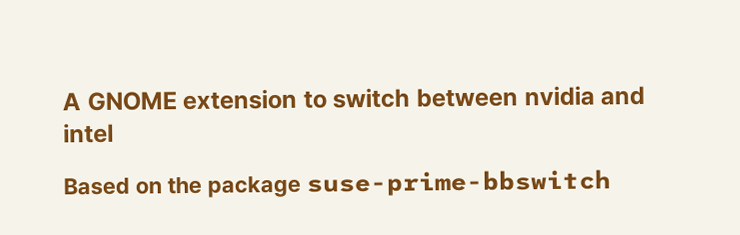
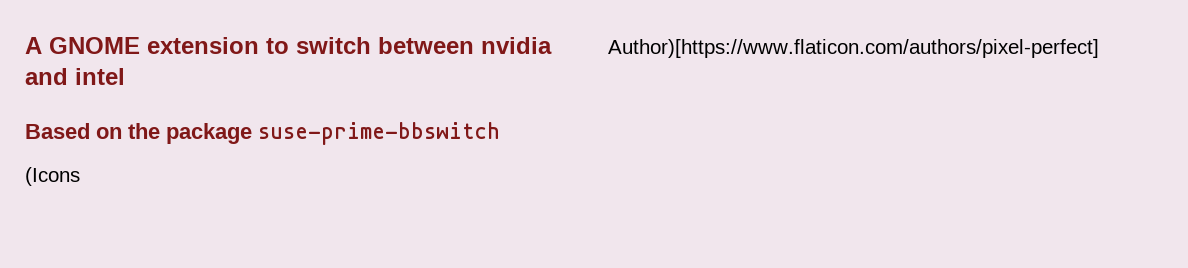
+ (Icons Author)[https://www.flaticon.com/authors/pixel-perfect]

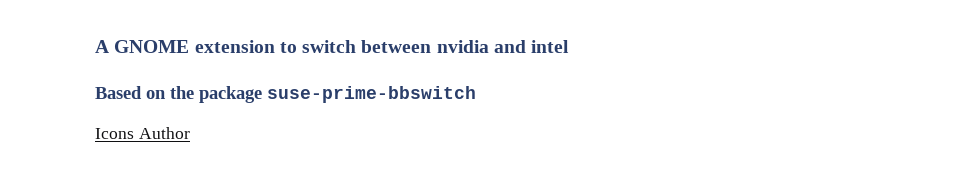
- (Icons Author)[https://www.flaticon.com/authors/pixel-perfect]
+ Icons Author

